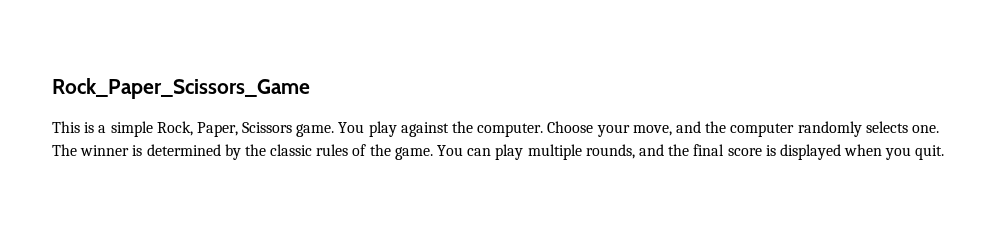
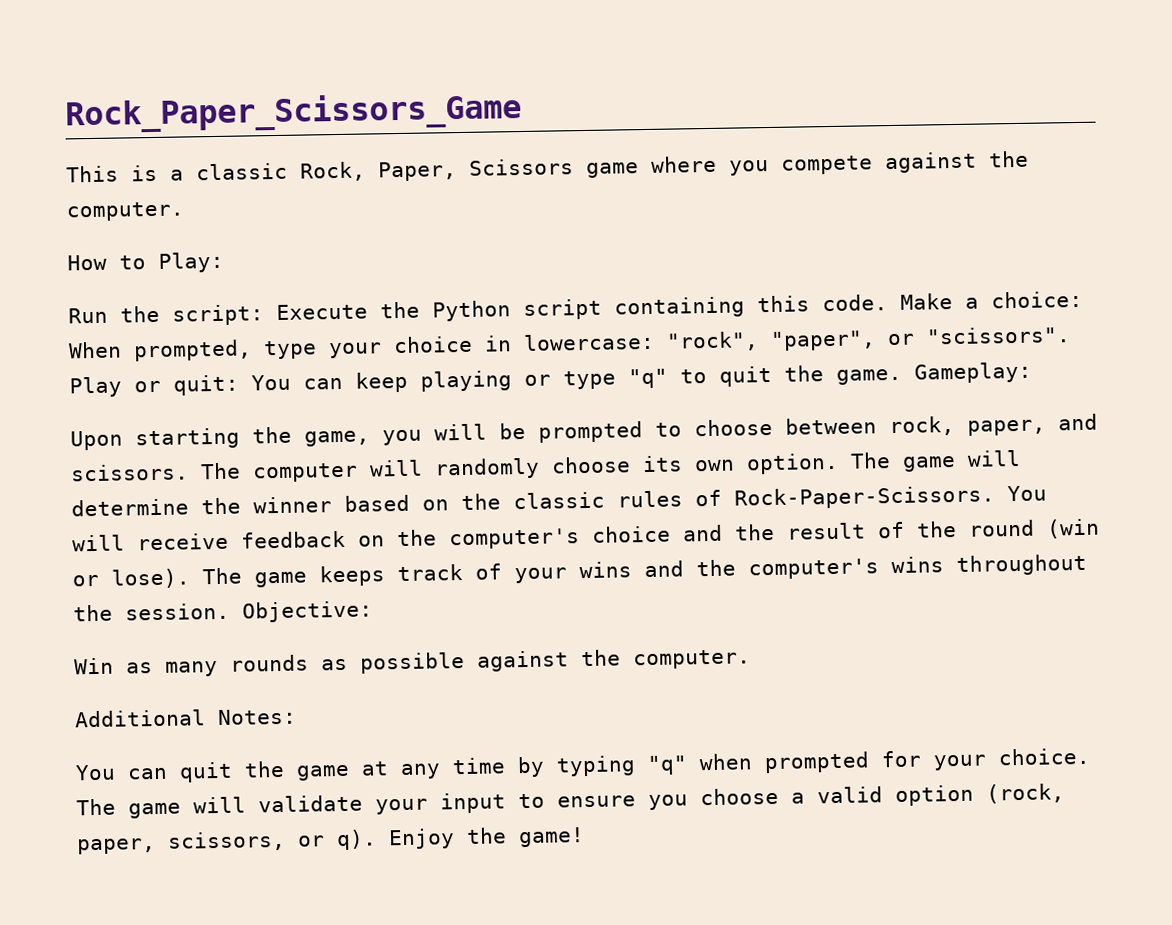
- This is a simple Rock, Paper, Scissors game. You play against the computer. Choose your move, and the computer randomly selects one. The winner is determined by the classic rules of the game. You can play multiple rounds, and the final score is displayed when you quit.
+ This is a classic Rock, Paper, Scissors game where you compete against the computer.
+ How to Play:
+ Run the script: Execute the Python script containing this code. Make a choice: When prompted, type your choice in lowercase: "rock", "paper", or "scissors". Play or quit: You can keep playing or type "q" to quit the game. Gameplay:
+ Upon starting the game, you will be prompted to choose between rock, paper, and scissors. The computer will randomly choose its own option. The game will determine the winner based on the classic rules of Rock-Paper-Scissors. You will receive feedback on the computer's choice and the result of the round (win or lose). The game keeps track of your wins and the computer's wins throughout the session. Objective:
+ Win as many rounds as possible against the computer.
+ Additional Notes:
+ You can quit the game at any time by typing "q" when prompted for your choice. The game will validate your input to ensure you choose a valid option (rock, paper, scissors, or q). Enjoy the game!

